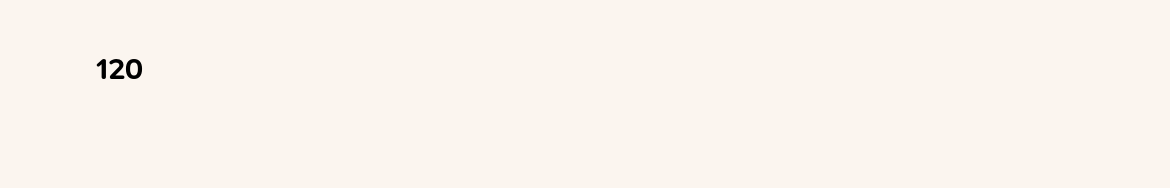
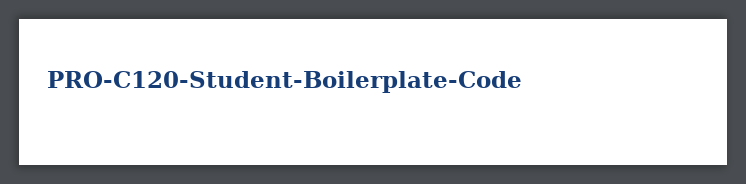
- 120
+ PRO-C120-Student-Boilerplate-Code

